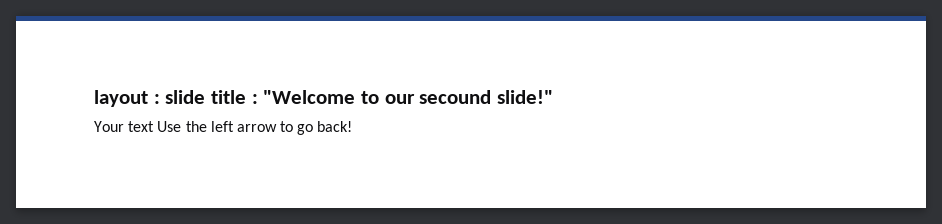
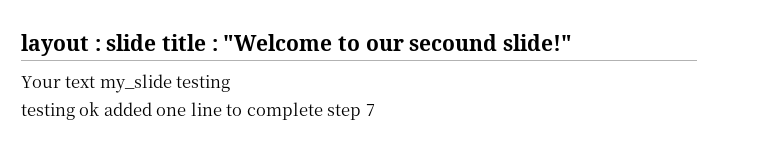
- Your text Use the left arrow to go back!
+ Your text my_slide testing
+ testing ok added one line to complete step 7

